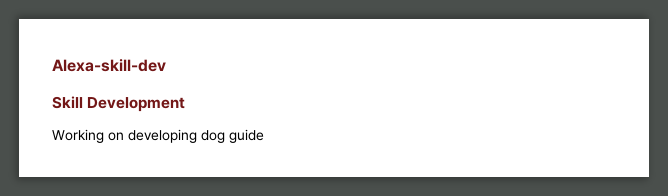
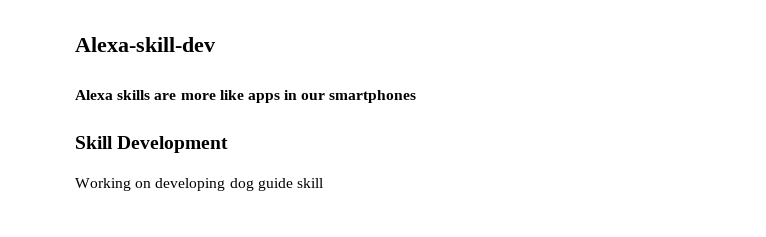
+ Alexa skills are more like apps in our smartphones
- Working on developing dog guide
+ Working on developing dog guide skill

